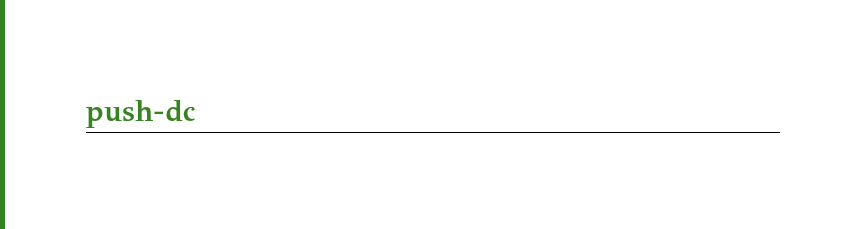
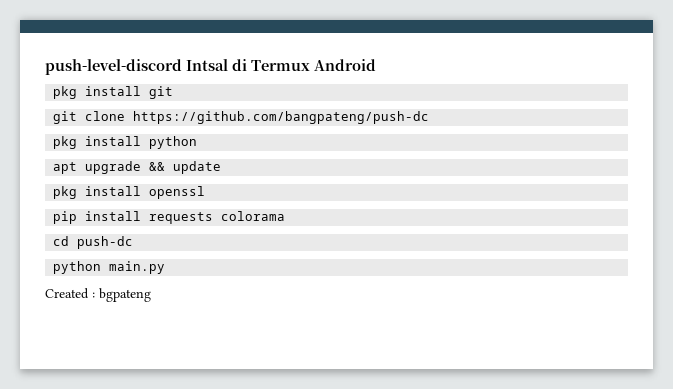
- push-dc
+ push-level-discord Intsal di Termux Android
+ pkg install git
+ git clone https://github.com/bangpateng/push-dc
+ pkg install python
+ apt upgrade && update
+ pkg install openssl
+ pip install requests colorama
+ cd push-dc
+ python main.py
+ Created : bgpateng

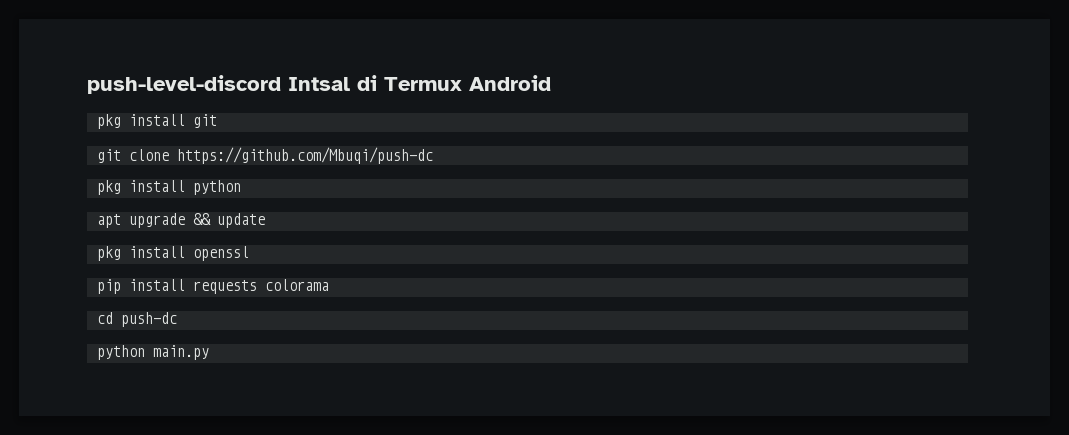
- git clone https://github.com/bangpateng/push-dc
+ git clone https://github.com/Mbuqi/push-dc
- Created : bgpateng

